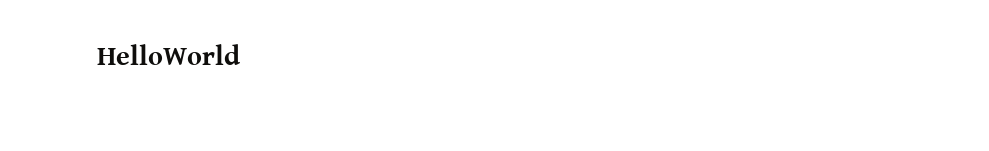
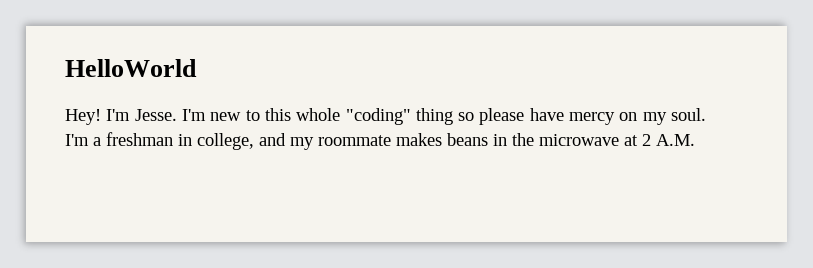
+ Hey! I'm Jesse. I'm new to this whole "coding" thing so please have mercy on my soul. I'm a freshman in college, and my roommate makes beans in the microwave at 2 A.M.

